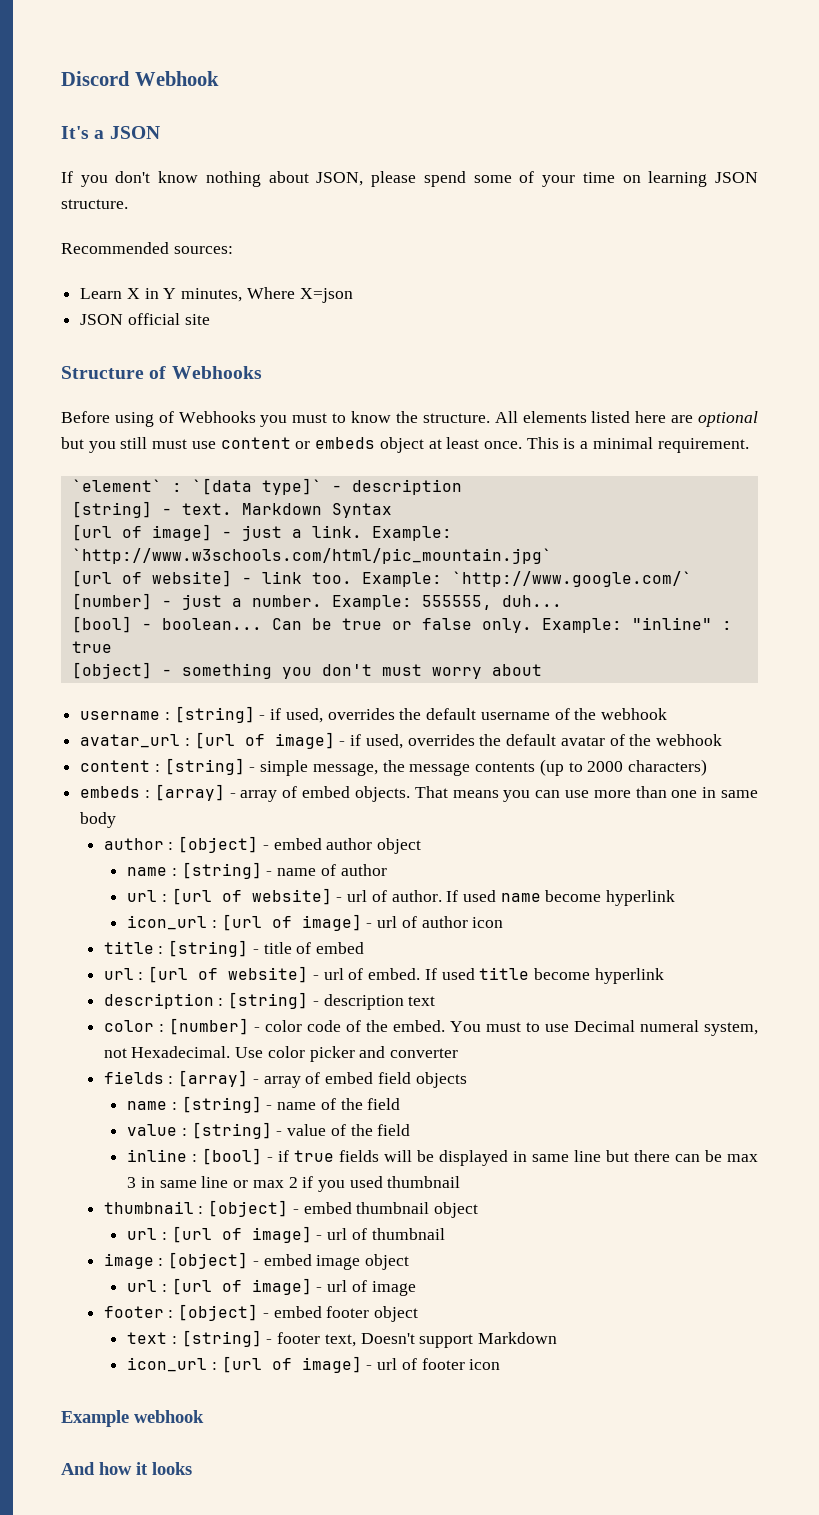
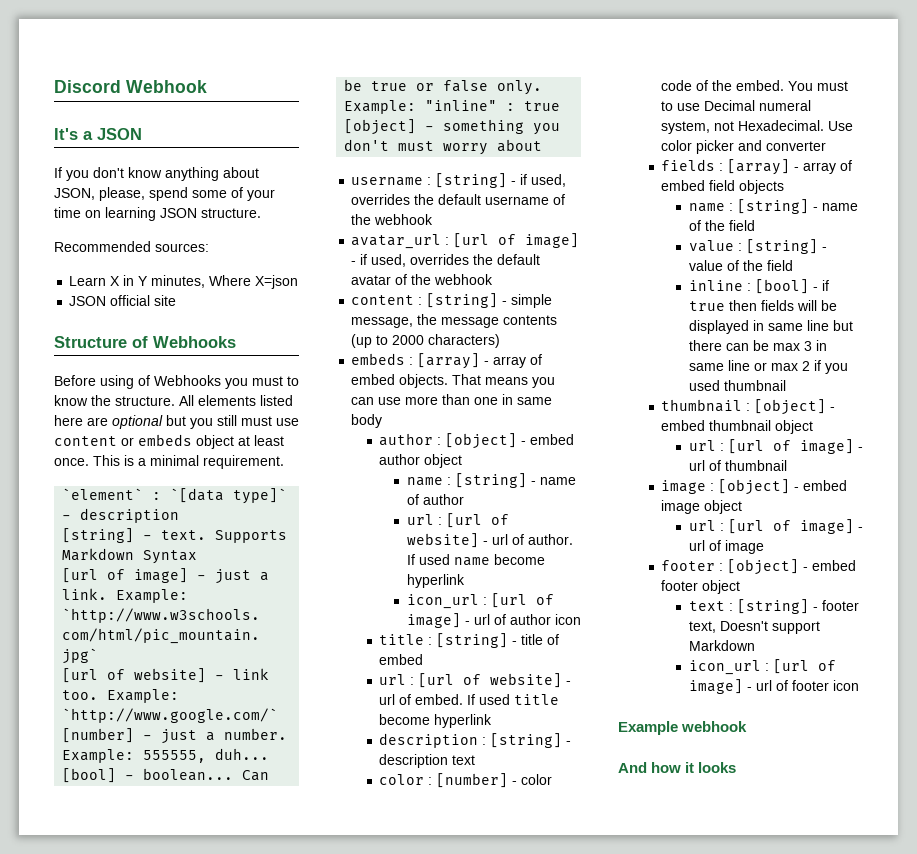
- If you don't know nothing about JSON, please spend some of your time on learning JSON structure.
+ If you don't know anything about JSON, please, spend some of your time on learning JSON structure.
- Markdown Syntax
+ Supports Markdown Syntax
- inline : [bool] - if true fields will be displayed in same line but there can be max 3 in same line or max 2 if you used thumbnail
+ inline : [bool] - if true then fields will be displayed in same line but there can be max 3 in same line or max 2 if you used thumbnail

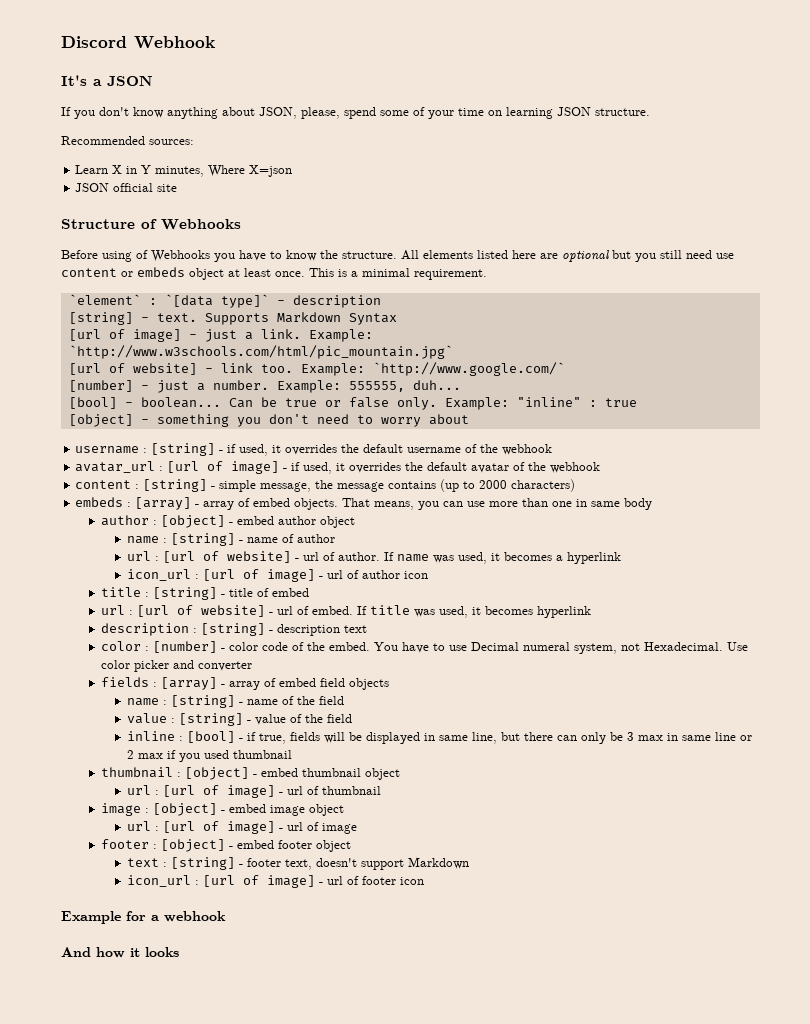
- Before using of Webhooks you must to know the structure.
+ Before using of Webhooks you have to know the structure.
- All elements listed here are optional but you still must use content or embeds object at least once.
+ All elements listed here are optional but you still need use content or embeds object at least once.
- [object] - something you don't must worry about
+ [object] - something you don't need to worry about
- username : [string] - if used, overrides the default username of the webhook
+ username : [string] - if used, it overrides the default username of the webhook
- avatar_url : [url of image] - if used, overrides the default avatar of the webhook
+ avatar_url : [url of image] - if used, it overrides the default avatar of the webhook
- content : [string] - simple message, the message contents (up to 2000 characters)
+ content : [string] - simple message, the message contains (up to 2000 characters)
- That means you can use more than one in same body
+ That means, you can use more than one in same body
- If used name become hyperlink
+ If name was used, it becomes a hyperlink
- If used title become hyperlink
+ If title was used, it becomes hyperlink
- You must to use Decimal numeral system, not Hexadecimal.
+ You have to use Decimal numeral system, not Hexadecimal.
- inline : [bool] - if true then fields will be displayed in same line but there can be max 3 in same line or max 2 if you used thumbnail
+ inline : [bool] - if true, fields will be displayed in same line, but there can only be 3 max in same line or 2 max if you used thumbnail
- text : [string] - footer text, Doesn't support Markdown
+ text : [string] - footer text, doesn't support Markdown
- Example webhook
+ Example for a webhook

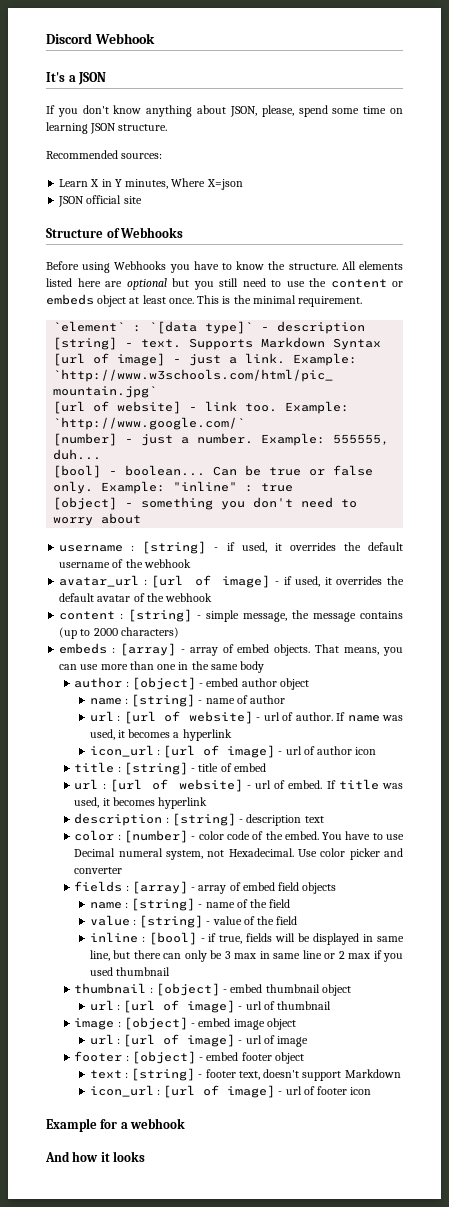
- If you don't know anything about JSON, please, spend some of your time on learning JSON structure.
+ If you don't know anything about JSON, please, spend some time on learning JSON structure.
- Before using of Webhooks you have to know the structure.
+ Before using Webhooks you have to know the structure.
- All elements listed here are optional but you still need use content or embeds object at least once.
+ All elements listed here are optional but you still need to use the content or embeds object at least once.
- This is a minimal requirement.
+ This is the minimal requirement.
- That means, you can use more than one in same body
+ That means, you can use more than one in the same body

